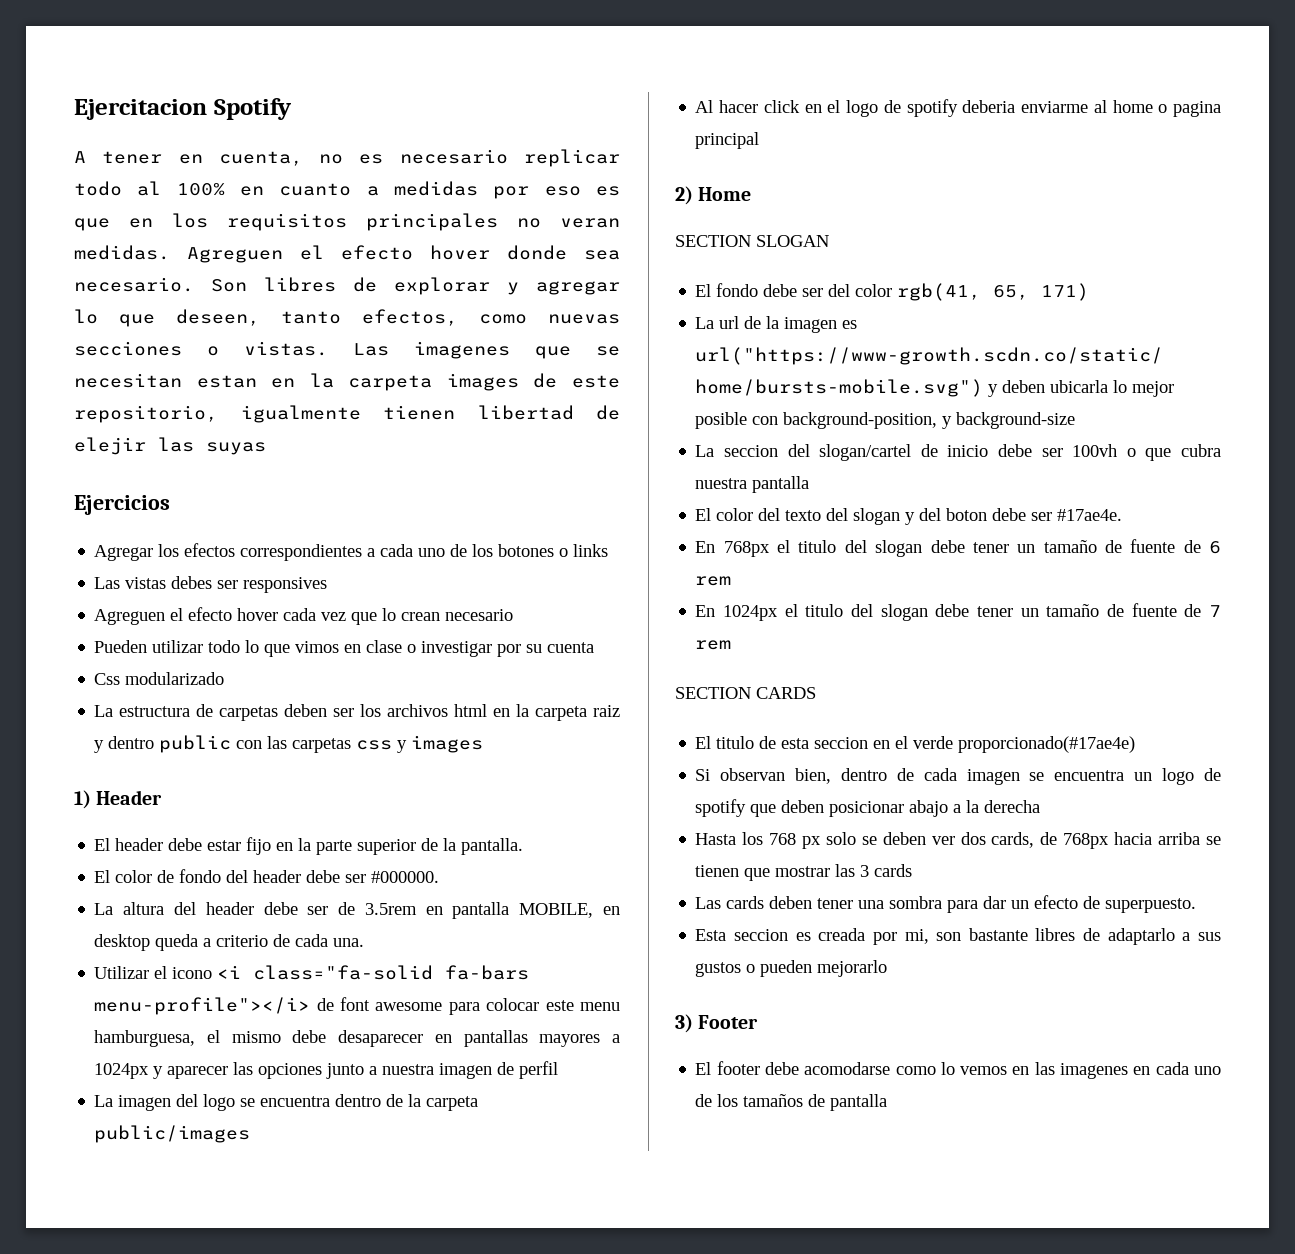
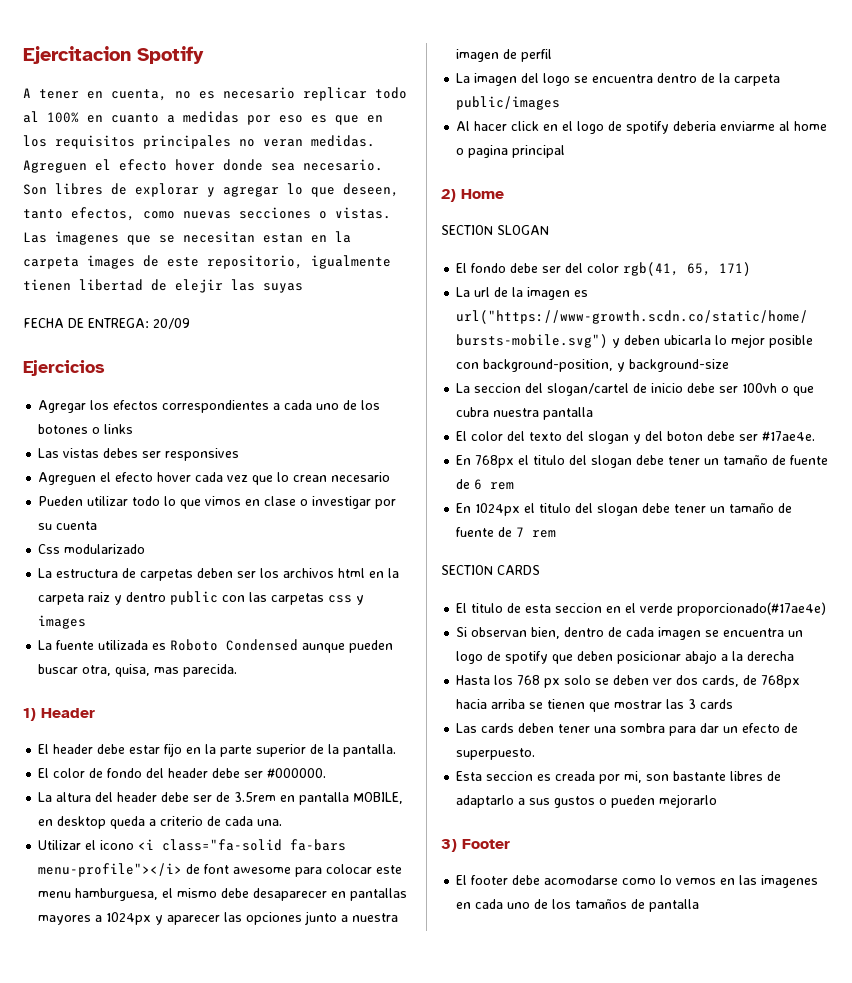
+ FECHA DE ENTREGA: 20/09
+ La fuente utilizada es Roboto Condensed aunque pueden buscar otra, quisa, mas parecida.

